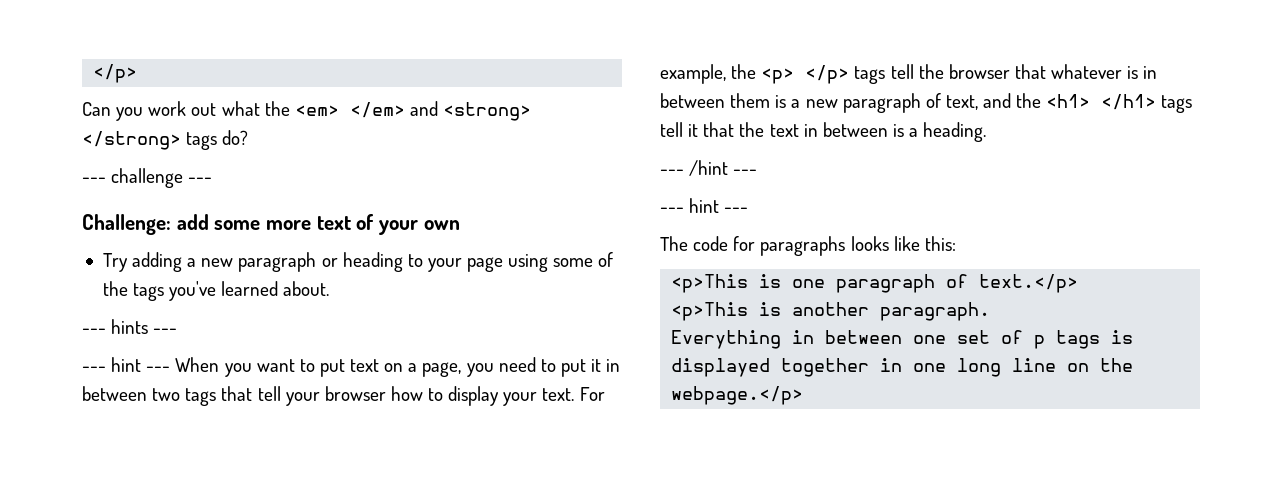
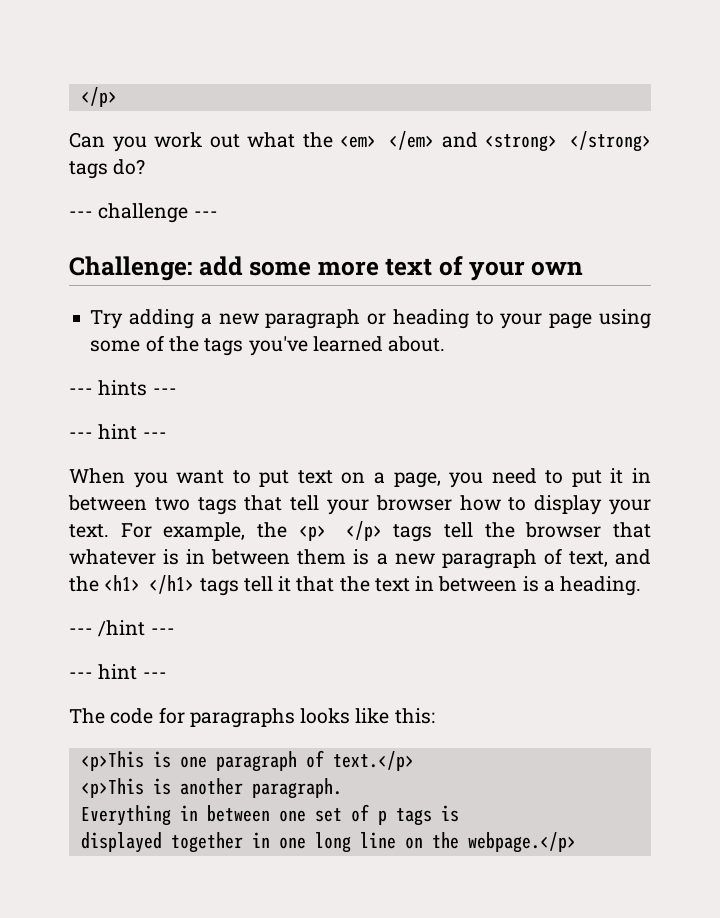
  --- hints ---
- --- hint --- When you want to put text on a page, you need to put it in between two tags that tell your browser how to display your text.
+ --- hint ---
+ When you want to put text on a page, you need to put it in between two tags that tell your browser how to display your text.

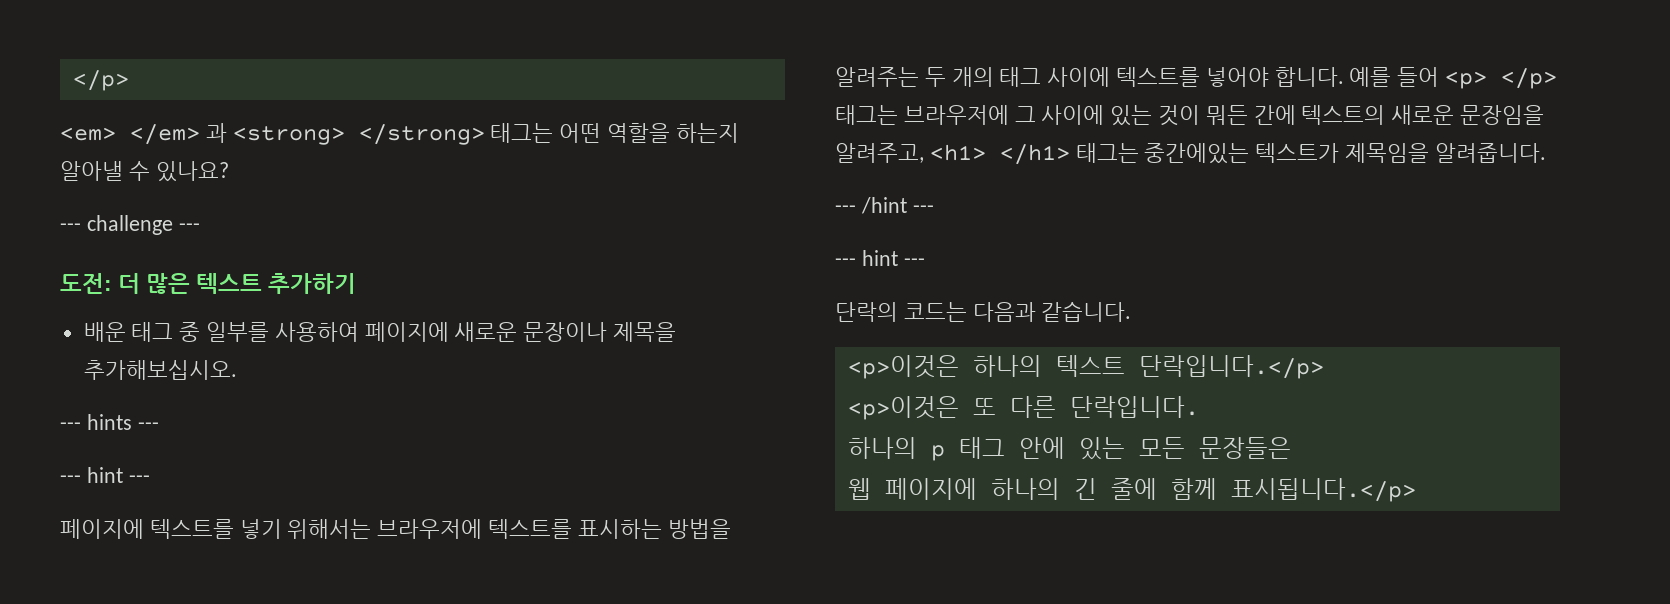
- Can you work out what the <em> </em> and <strong> </strong> tags do?
+ <em> </em> 과 <strong> </strong> 태그는 어떤 역할을 하는지 알아낼 수 있나요?
  --- challenge ---
- Challenge: add some more text of your own
- Try adding a new paragraph or heading to your page using some of the tags you've learned about.
+ 도전: 더 많은 텍스트 추가하기
+ 배운 태그 중 일부를 사용하여 페이지에 새로운 문장이나 제목을 추가해보십시오.
- When you want to put text on a page, you need to put it in between two tags that tell your browser how to display your text. For example, the <p> </p> tags tell the browser that whatever is in between them is a new paragraph of text, and the <h1> </h1> tags tell it that the text in between is a heading.
+ 페이지에 텍스트를 넣기 위해서는 브라우저에 텍스트를 표시하는 방법을 알려주는 두 개의 태그 사이에 텍스트를 넣어야 합니다. 예를 들어 <p> </p> 태그는 브라우저에 그 사이에 있는 것이 뭐든 간에 텍스트의 새로운 문장임을 알려주고, <h1> </h1> 태그는 중간에있는 텍스트가 제목임을 알려줍니다.
- The code for paragraphs looks like this:
- <p>This is one paragraph of text.</p>
- <p>This is another paragraph.
- Everything in between one set of p tags is
- displayed together in one long line on the webpage.</p>
+ 단락의 코드는 다음과 같습니다.
+ <p>이것은 하나의 텍스트 단락입니다.</p>
+ <p>이것은 또 다른 단락입니다.
+ 하나의 p 태그 안에 있는 모든 문장들은
+ 웹 페이지에 하나의 긴 줄에 함께 표시됩니다.</p>

